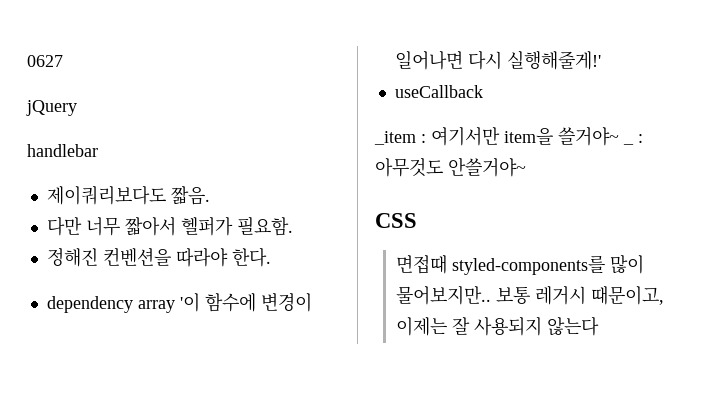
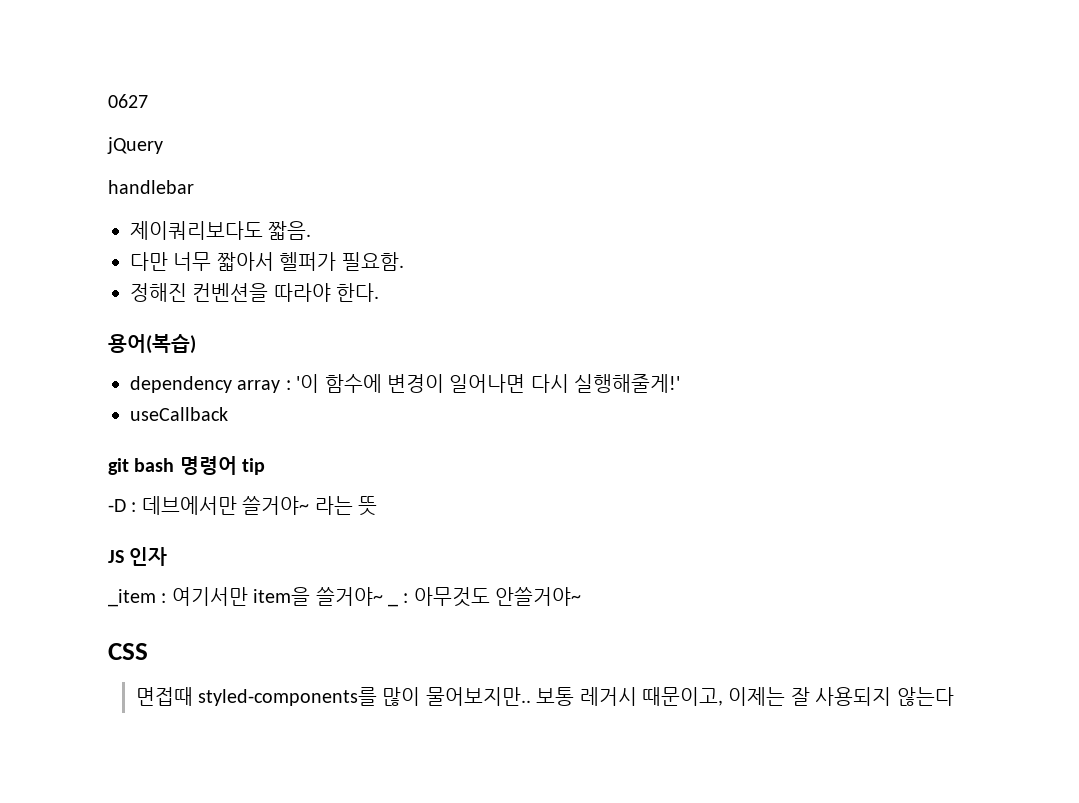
+ 용어(복습)
- dependency array '이 함수에 변경이 일어나면 다시 실행해줄게!'
+ dependency array : '이 함수에 변경이 일어나면 다시 실행해줄게!'
+ git bash 명령어 tip
+ -D : 데브에서만 쓸거야~ 라는 뜻
+ JS 인자

